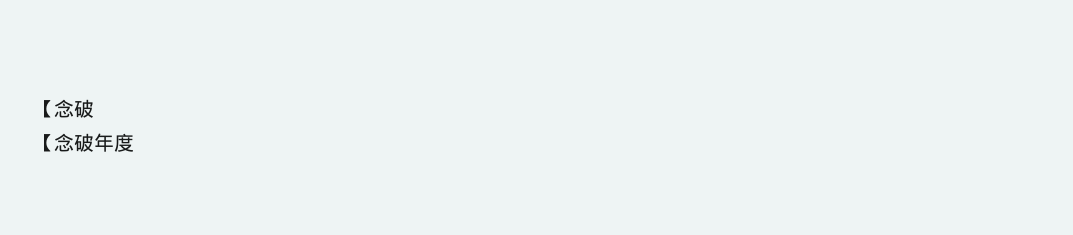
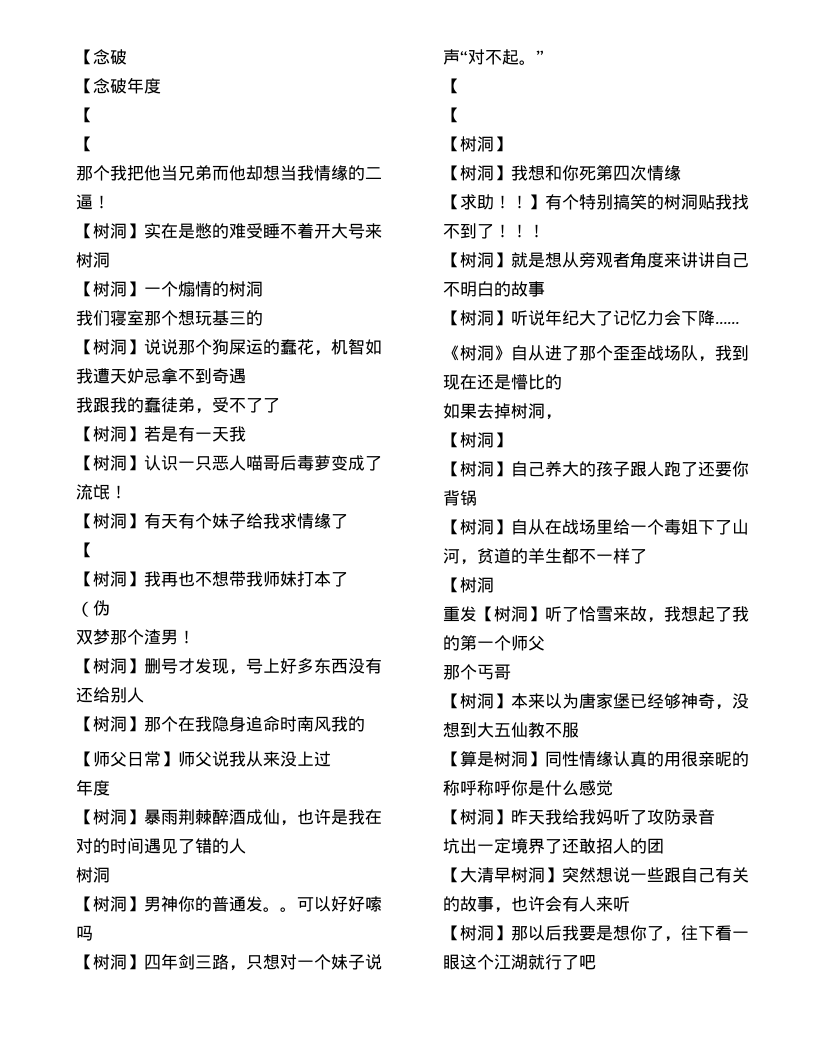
  【念破年度
+ 【
+ 【
+ 那个我把他当兄弟而他却想当我情缘的二逼！
+ 【树洞】实在是憋的难受睡不着开大号来树洞
+ 【树洞】一个煽情的树洞
+ 我们寝室那个想玩基三的
+ 【树洞】说说那个狗屎运的蠢花，机智如我遭天妒忌拿不到奇遇
+ 我跟我的蠢徒弟，受不了了
+ 【树洞】若是有一天我
+ 【树洞】认识一只恶人喵哥后毒萝变成了流氓！
+ 【树洞】有天有个妹子给我求情缘了
+ 【
+ 【树洞】我再也不想带我师妹打本了
+ （伪
+ 双梦那个渣男！
+ 【树洞】删号才发现，号上好多东西没有还给别人
+ 【树洞】那个在我隐身追命时南风我的
+ 【师父日常】师父说我从来没上过
+ 年度
+ 【树洞】暴雨荆棘醉酒成仙，也许是我在对的时间遇见了错的人
+ 树洞
+ 【树洞】男神你的普通发。。可以好好嗦吗
+ 【树洞】四年剑三路，只想对一个妹子说声“对不起。”
+ 【
+ 【
+ 【树洞】
+ 【树洞】我想和你死第四次情缘
+ 【求助！！】有个特别搞笑的树洞贴我找不到了！！！
+ 【树洞】就是想从旁观者角度来讲讲自己不明白的故事
+ 【树洞】听说年纪大了记忆力会下降……
+ 《树洞》自从进了那个歪歪战场队，我到现在还是懵比的
+ 如果去掉树洞，
+ 【树洞】
+ 【树洞】自己养大的孩子跟人跑了还要你背锅
+ 【树洞】自从在战场里给一个毒姐下了山河，贫道的羊生都不一样了
+ 【树洞
+ 重发【树洞】听了恰雪来故，我想起了我的第一个师父
+ 那个丐哥
+ 【树洞】本来以为唐家堡已经够神奇，没想到大五仙教不服
+ 【算是树洞】同性情缘认真的用很亲昵的称呼称呼你是什么感觉
+ 【树洞】昨天我给我妈听了攻防录音
+ 坑出一定境界了还敢招人的团
+ 【大清早树洞】突然想说一些跟自己有关的故事，也许会有人来听
+ 【树洞】那以后我要是想你了，往下看一眼这个江湖就行了吧

